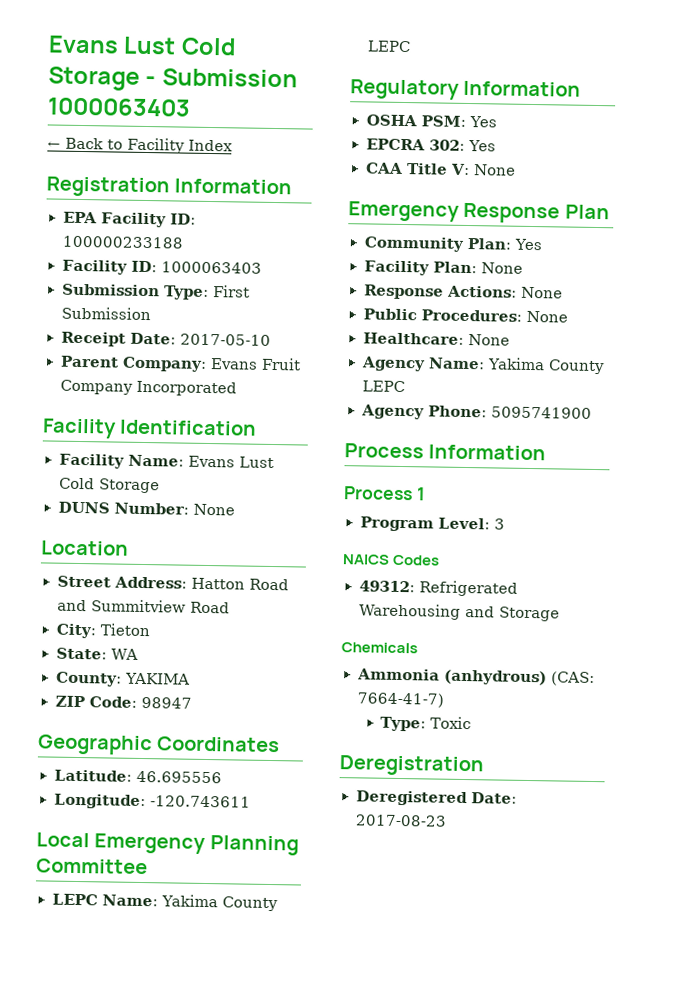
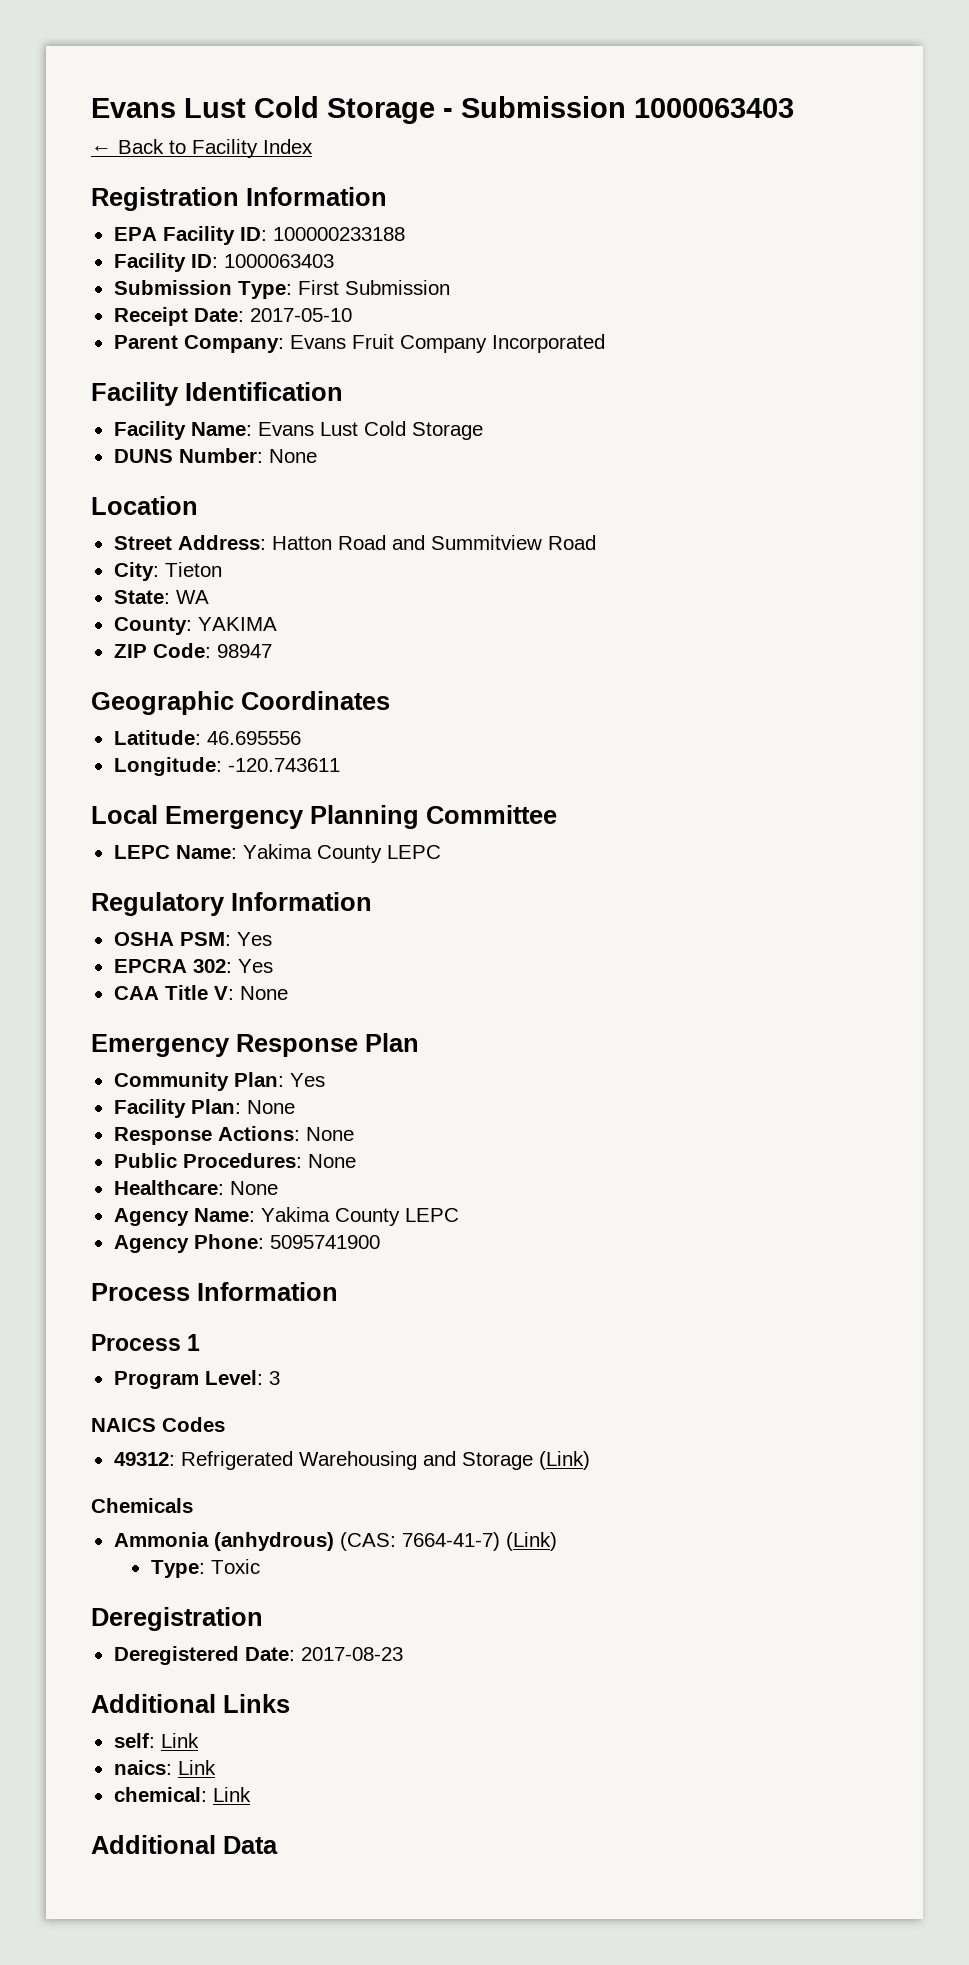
- 49312: Refrigerated Warehousing and Storage
+ 49312: Refrigerated Warehousing and Storage (Link)
- Ammonia (anhydrous) (CAS: 7664-41-7)
+ Ammonia (anhydrous) (CAS: 7664-41-7) (Link)
+ Additional Links
+ self: Link
+ naics: Link
+ chemical: Link
+ Additional Data

